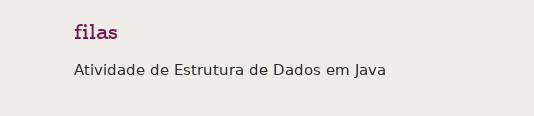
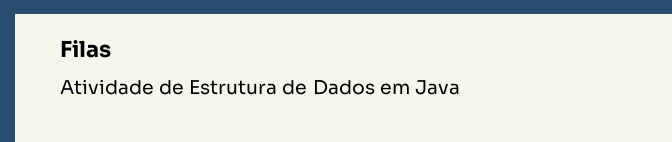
- filas
+ Filas

